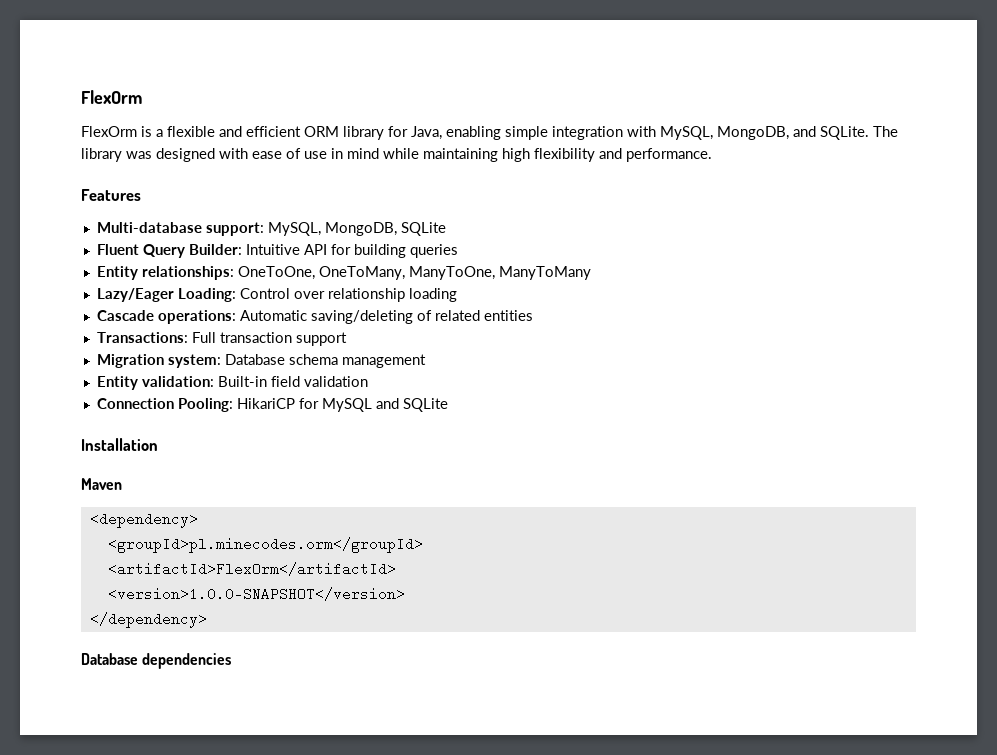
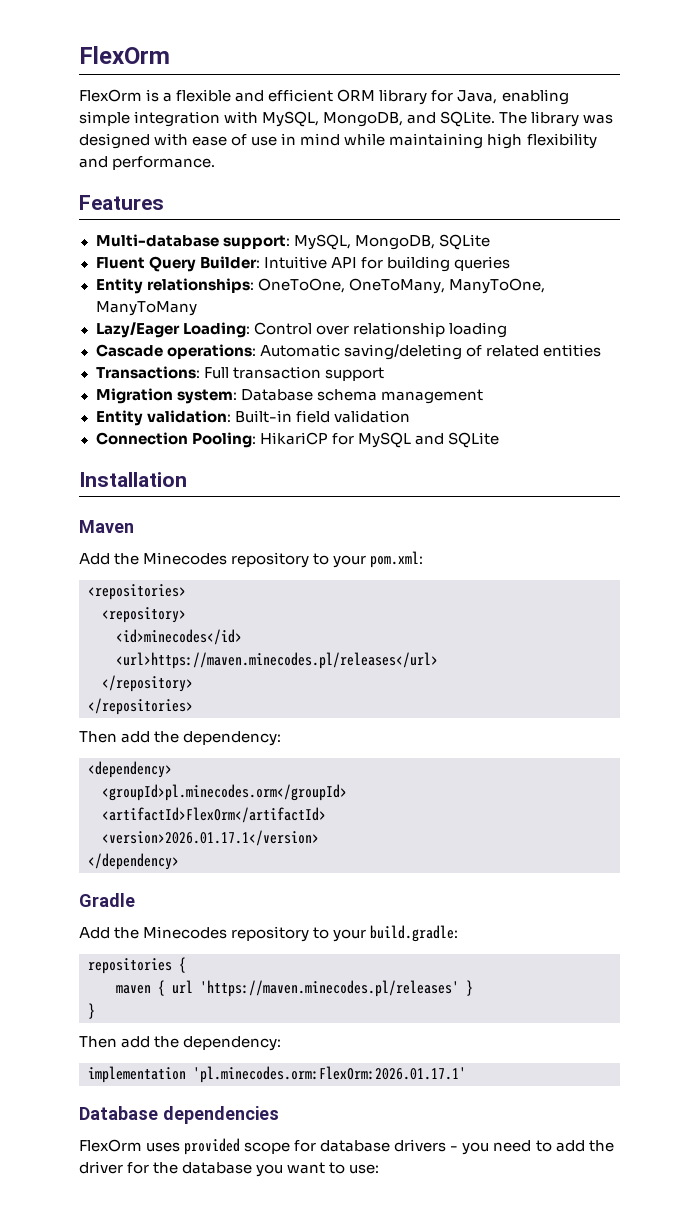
+ Add the Minecodes repository to your pom.xml:
+ <repositories>
+ <repository>
+ <id>minecodes</id>
+ <url>https://maven.minecodes.pl/releases</url>
+ </repository>
+ </repositories>
+ Then add the dependency:
- <version>1.0.0-SNAPSHOT</version>
+ <version>2026.01.17.1</version>
+ Gradle
+ Add the Minecodes repository to your build.gradle:
+ repositories {
+ maven { url 'https://maven.minecodes.pl/releases' }
+ }
+ Then add the dependency:
+ implementation 'pl.minecodes.orm:FlexOrm:2026.01.17.1'
  Database dependencies
+ FlexOrm uses provided scope for database drivers - you need to add the driver for the database you want to use:

